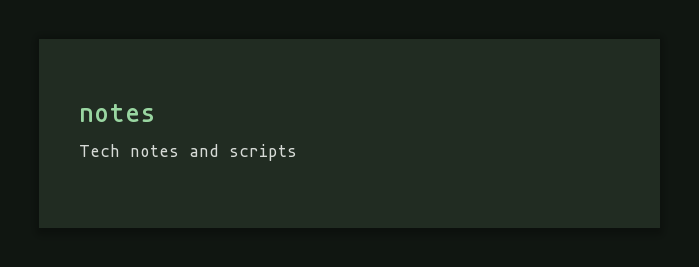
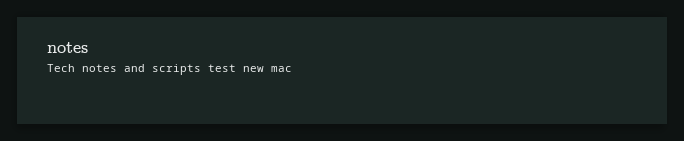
- Tech notes and scripts
+ Tech notes and scripts test new mac

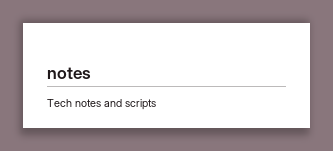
- Tech notes and scripts test new mac
+ Tech notes and scripts

